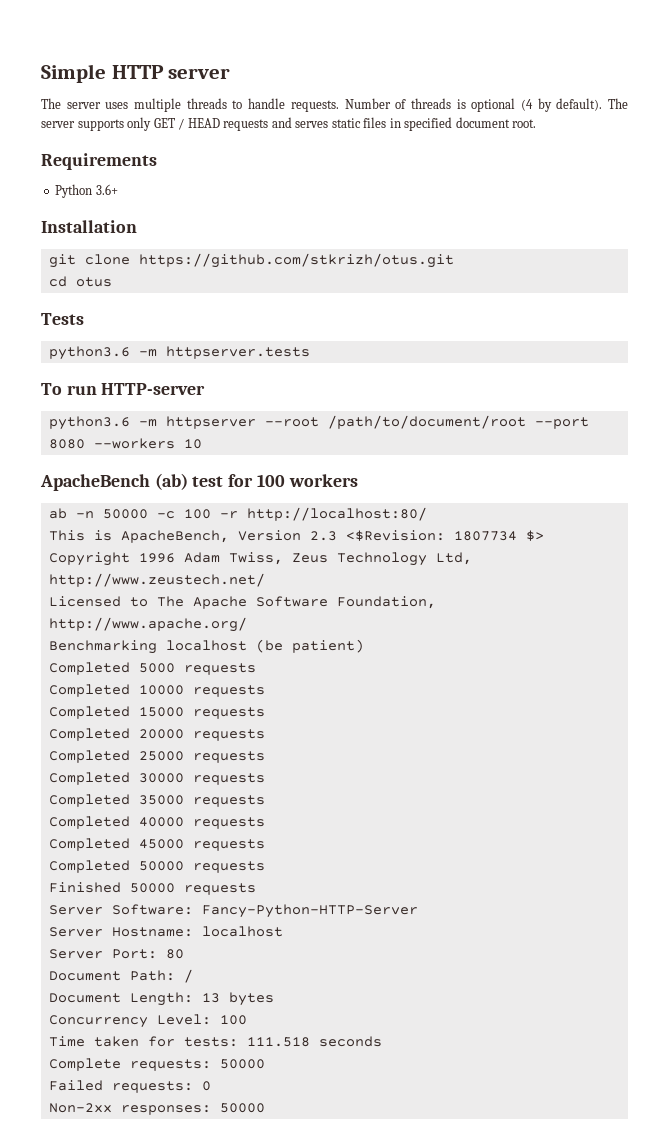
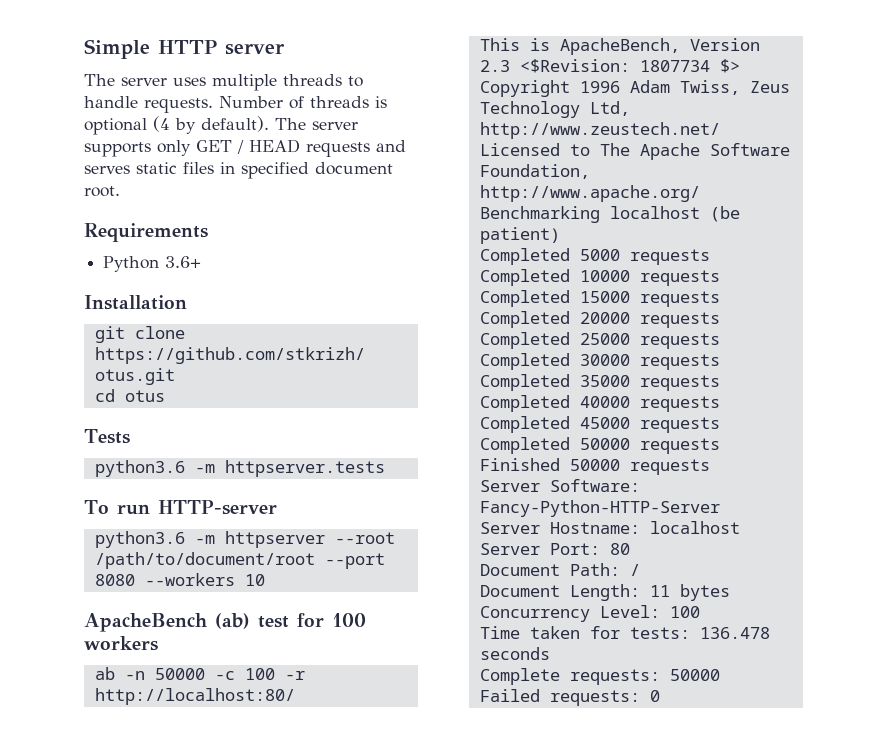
- Document Length: 13 bytes
+ Document Length: 11 bytes
- Time taken for tests: 111.518 seconds
+ Time taken for tests: 136.478 seconds
- Non-2xx responses: 50000

